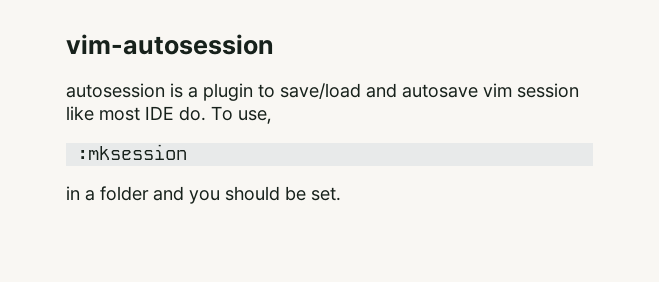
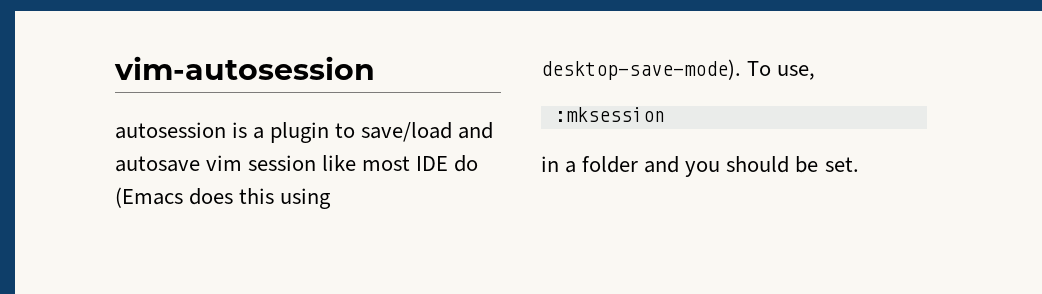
- autosession is a plugin to save/load and autosave vim session like most IDE do.
+ autosession is a plugin to save/load and autosave vim session like most IDE do (Emacs does this using desktop-save-mode).

